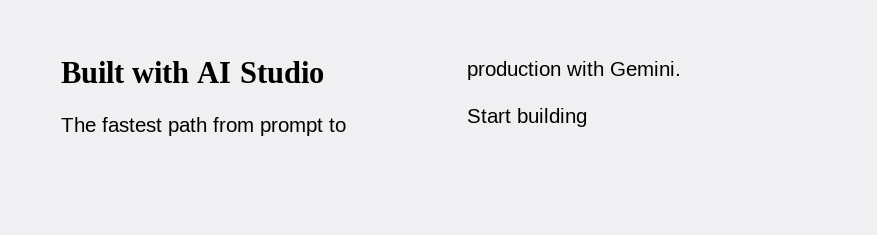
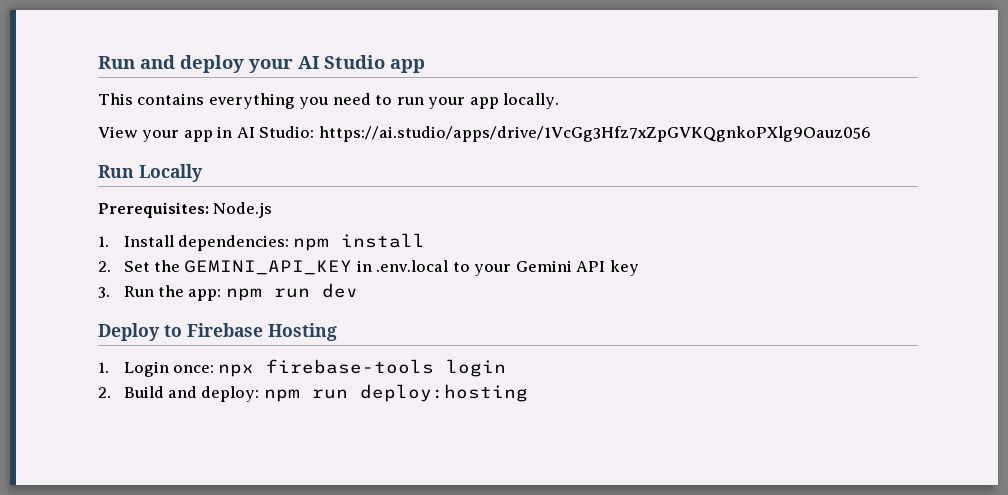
- Built with AI Studio
- The fastest path from prompt to production with Gemini.
- Start building
+ Run and deploy your AI Studio app
+ This contains everything you need to run your app locally.
+ View your app in AI Studio: https://ai.studio/apps/drive/1VcGg3Hfz7xZpGVKQgnkoPXlg9Oauz056
+ Run Locally
+ Prerequisites: Node.js
+ 1. Install dependencies: npm install
+ 2. Set the GEMINI_API_KEY in .env.local to your Gemini API key
+ 3. Run the app: npm run dev
+ Deploy to Firebase Hosting
+ 1. Login once: npx firebase-tools login
+ 2. Build and deploy: npm run deploy:hosting

